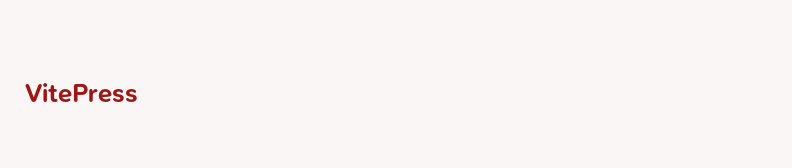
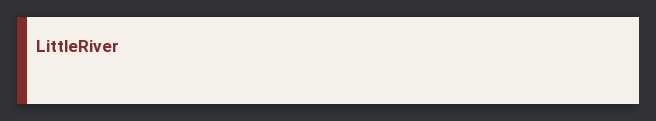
- VitePress
+ LittleRiver

